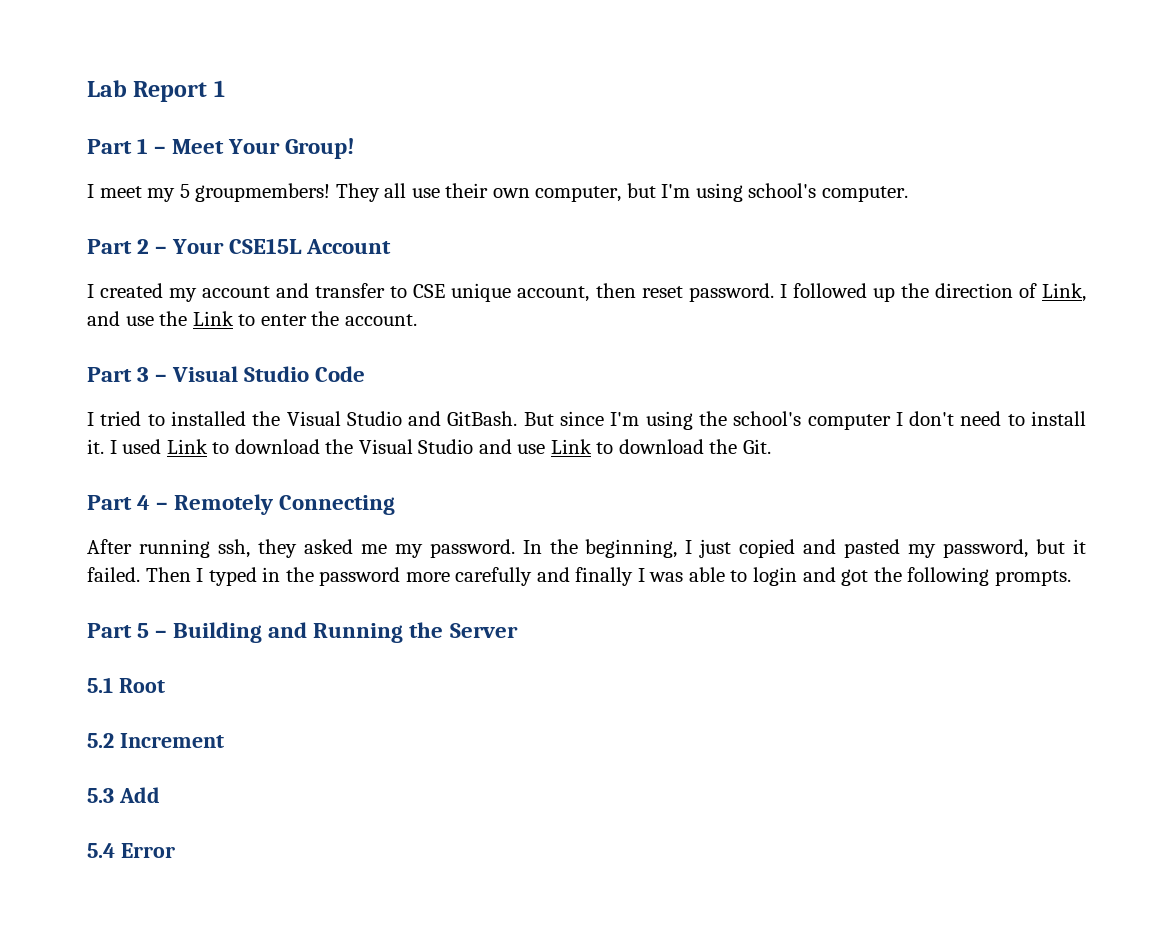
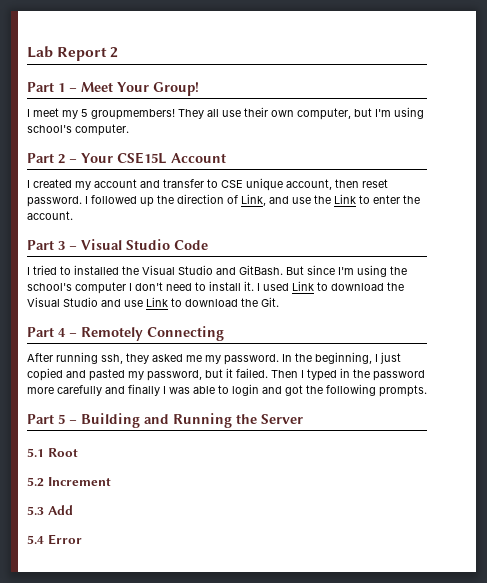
- Lab Report 1
+ Lab Report 2

